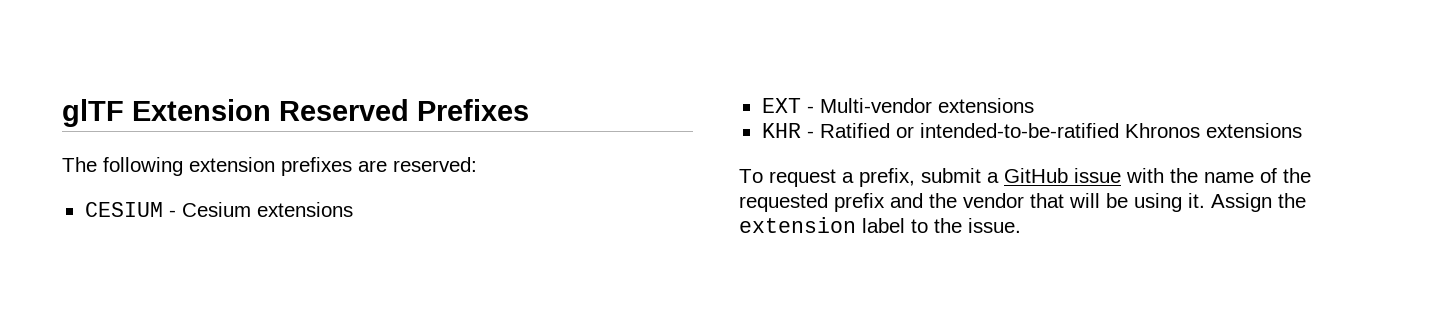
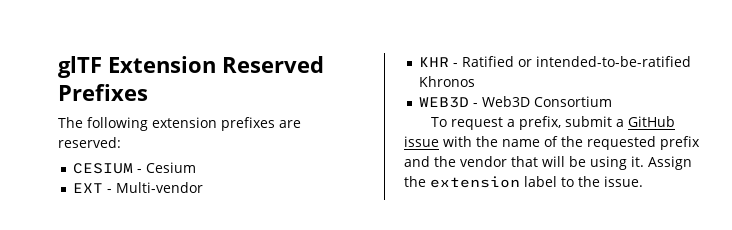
- CESIUM - Cesium extensions
+ CESIUM - Cesium
- EXT - Multi-vendor extensions
+ EXT - Multi-vendor
- KHR - Ratified or intended-to-be-ratified Khronos extensions
+ KHR - Ratified or intended-to-be-ratified Khronos
+ WEB3D - Web3D Consortium

